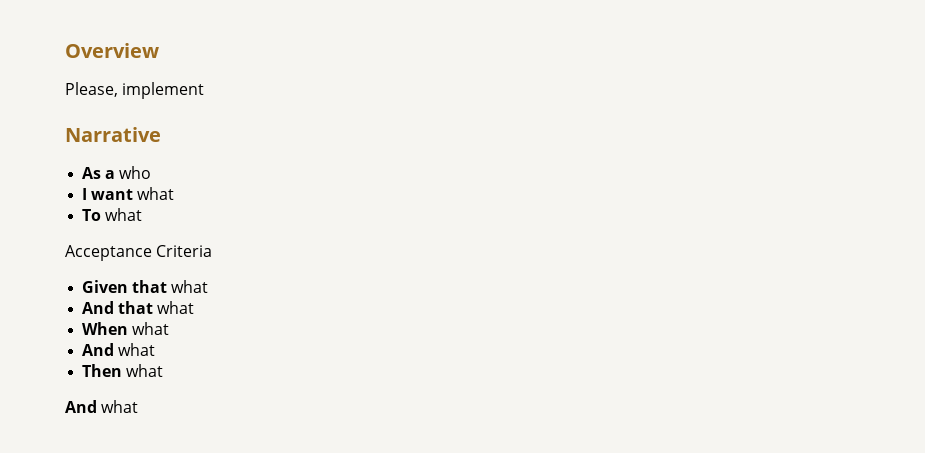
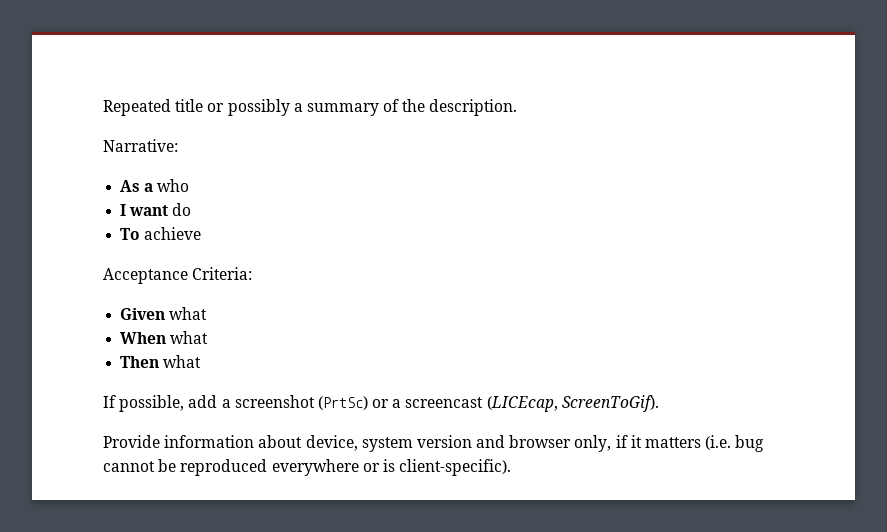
- Overview
- Please, implement
- Narrative
+ Repeated title or possibly a summary of the description.
+ Narrative:
- I want what
+ I want do
- To what
+ To achieve
- Acceptance Criteria
+ Acceptance Criteria:
- Given that what
- And that what
+ Given what
  When what
- And what
  Then what
- And what
+ If possible, add a screenshot (PrtSc) or a screencast (LICEcap, ScreenToGif).
+ Provide information about device, system version and browser only, if it matters (i.e. bug cannot be reproduced everywhere or is client-specific).

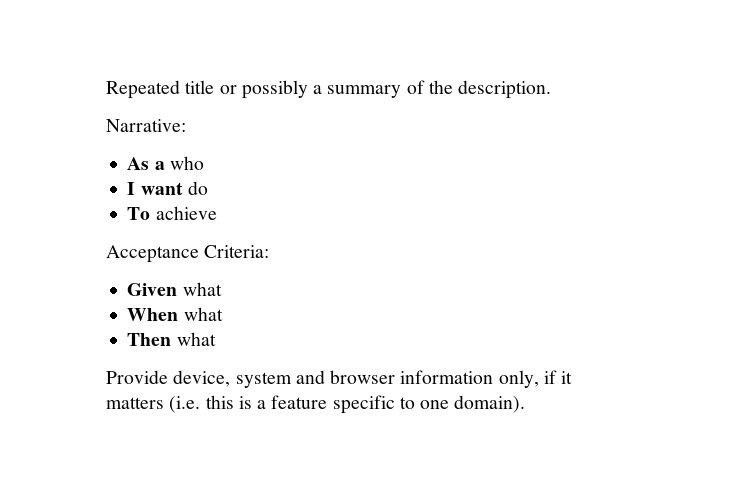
- If possible, add a screenshot (PrtSc) or a screencast (LICEcap, ScreenToGif).
- Provide information about device, system version and browser only, if it matters (i.e. bug cannot be reproduced everywhere or is client-specific).
+ Provide device, system and browser information only, if it matters (i.e. this is a feature specific to one domain).

